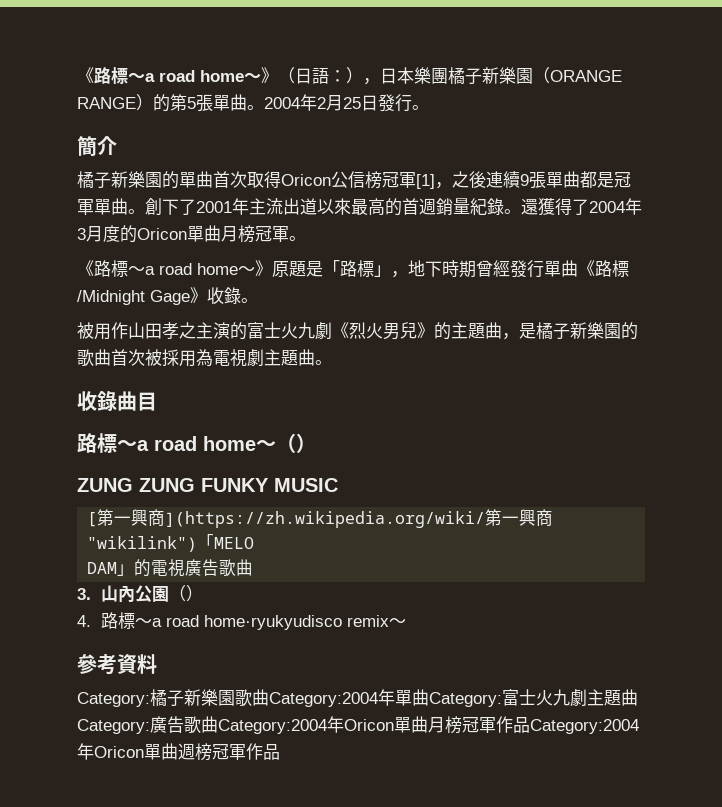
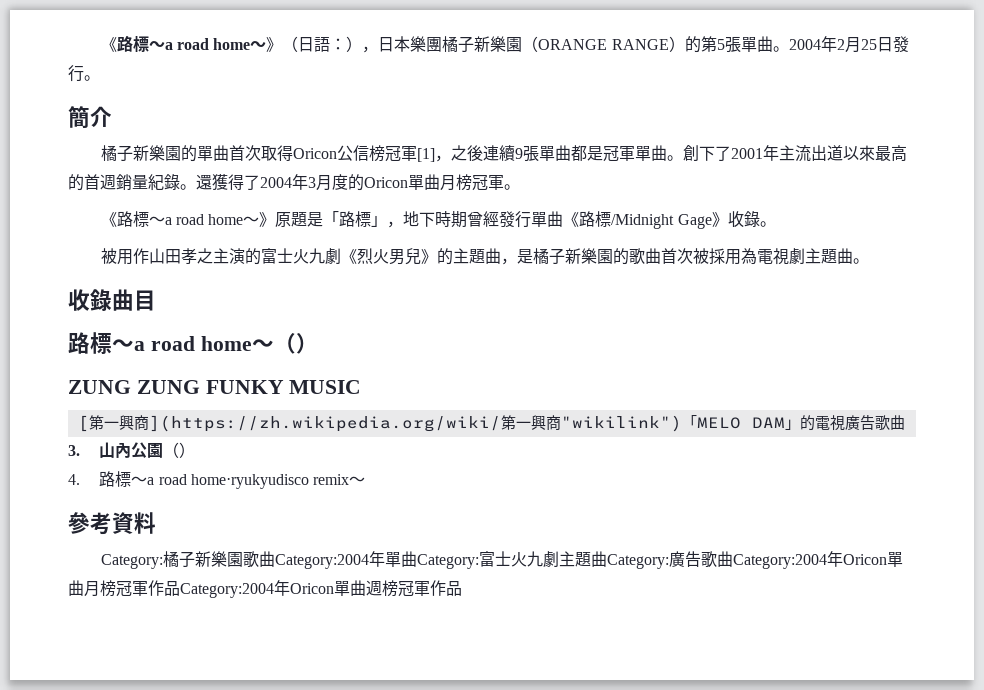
- [第一興商](https://zh.wikipedia.org/wiki/第一興商"wikilink")「MELO
- DAM」的電視廣告歌曲
+ [第一興商](https://zh.wikipedia.org/wiki/第一興商"wikilink")「MELO DAM」的電視廣告歌曲

